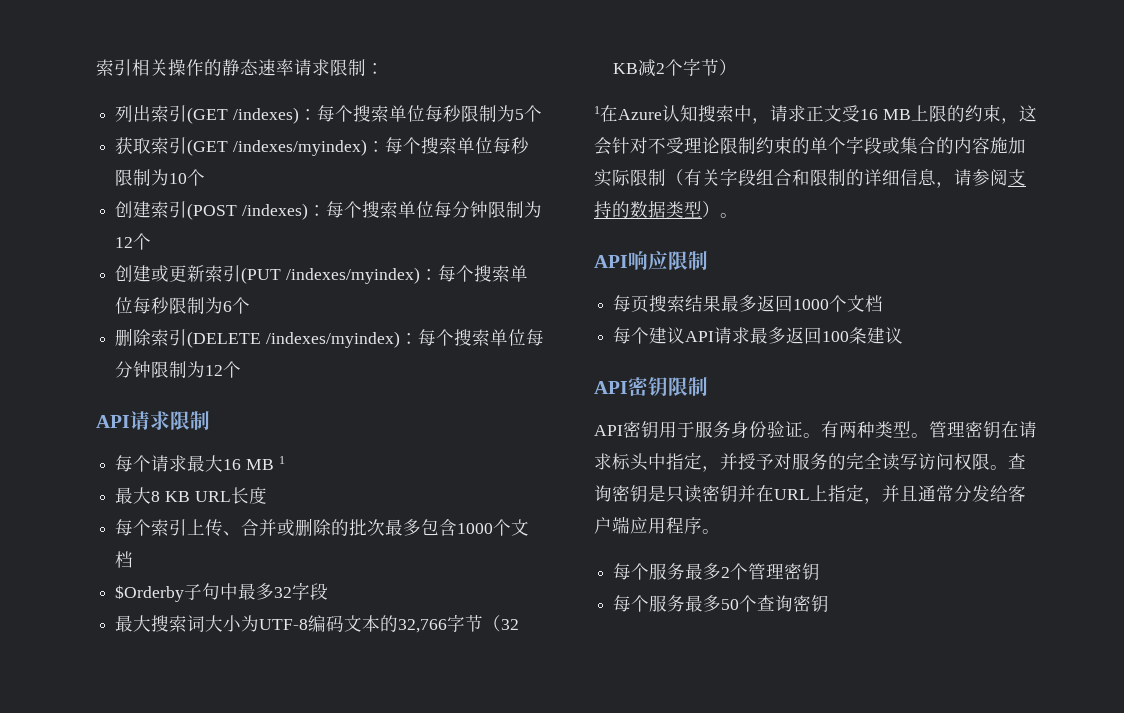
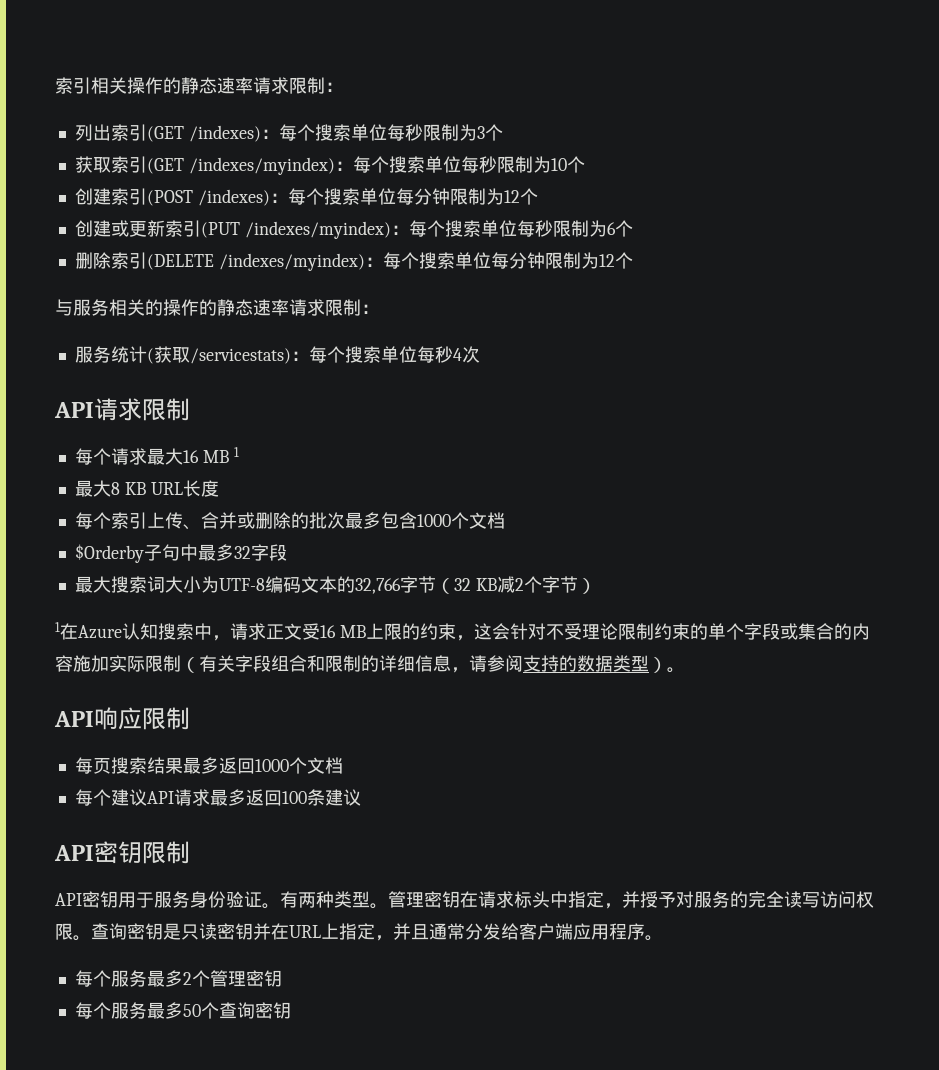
- 列出索引(GET /indexes)：每个搜索单位每秒限制为5个
+ 列出索引(GET /indexes)：每个搜索单位每秒限制为3个
+ 与服务相关的操作的静态速率请求限制：
+ 服务统计(获取/servicestats)：每个搜索单位每秒4次

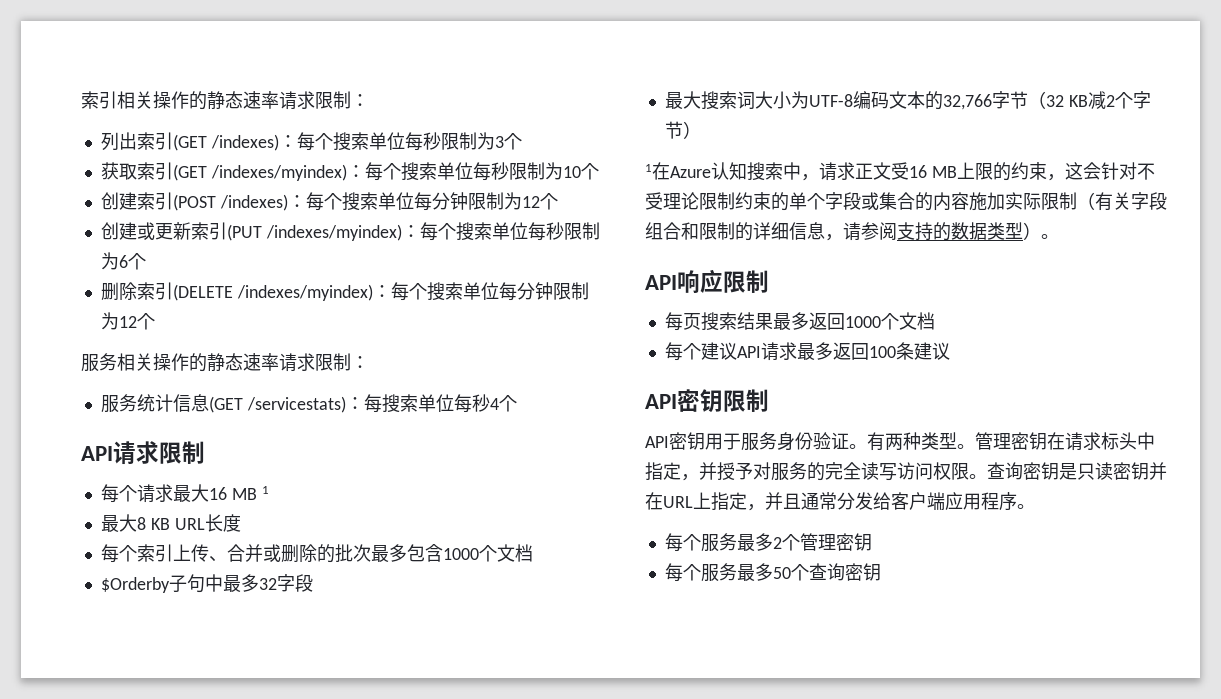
- 与服务相关的操作的静态速率请求限制：
+ 服务相关操作的静态速率请求限制：
- 服务统计(获取/servicestats)：每个搜索单位每秒4次
+ 服务统计信息(GET /servicestats)：每搜索单位每秒4个

